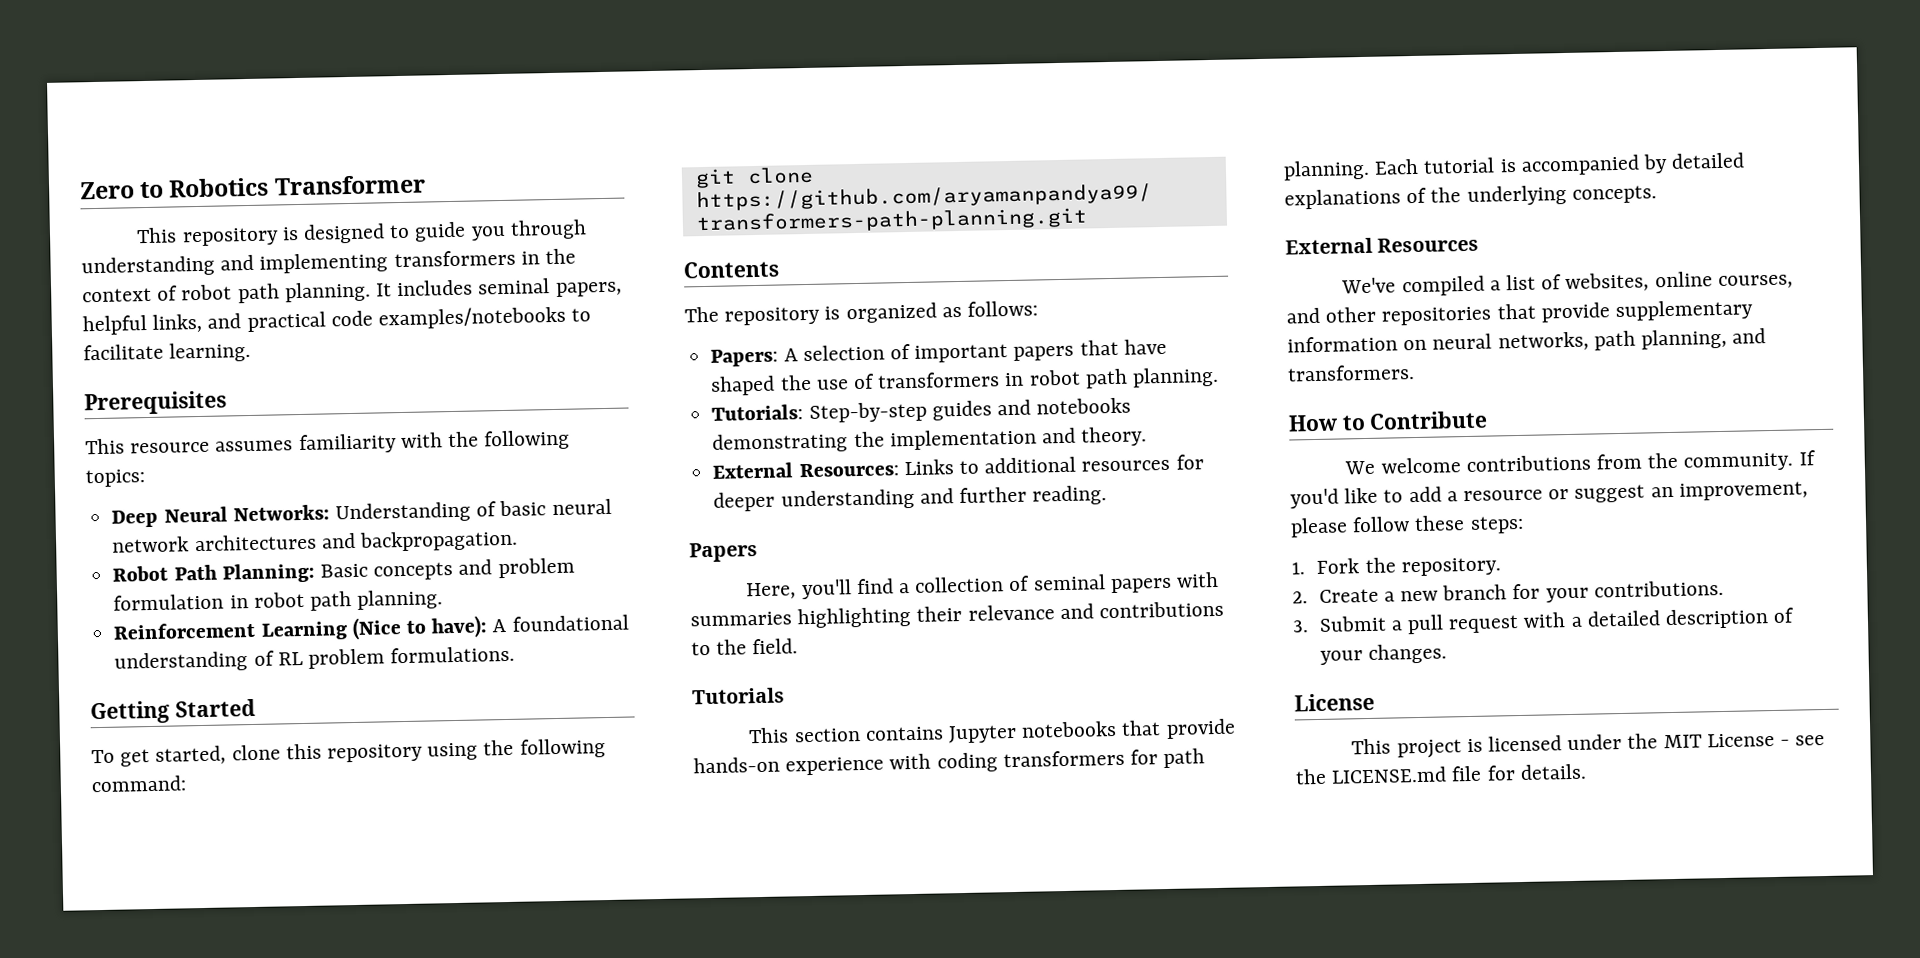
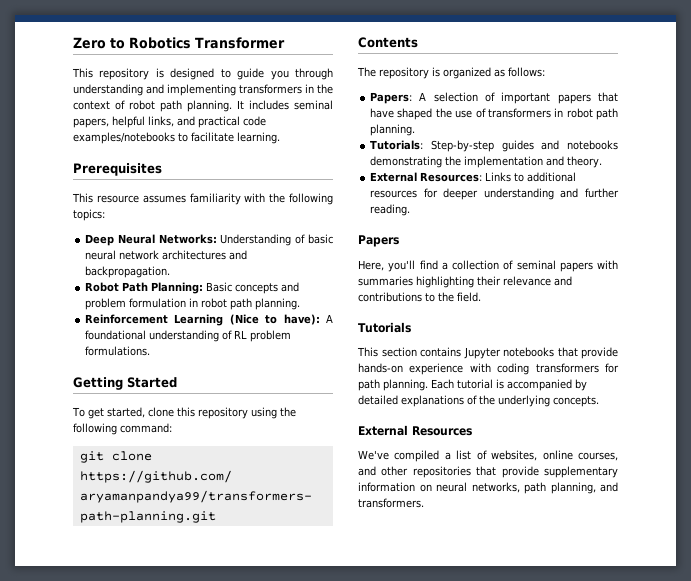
- How to Contribute
- We welcome contributions from the community. If you'd like to add a resource or suggest an improvement, please follow these steps:
- 1. Fork the repository.
- 2. Create a new branch for your contributions.
- 3. Submit a pull request with a detailed description of your changes.
- License
- This project is licensed under the MIT License - see the LICENSE.md file for details.

